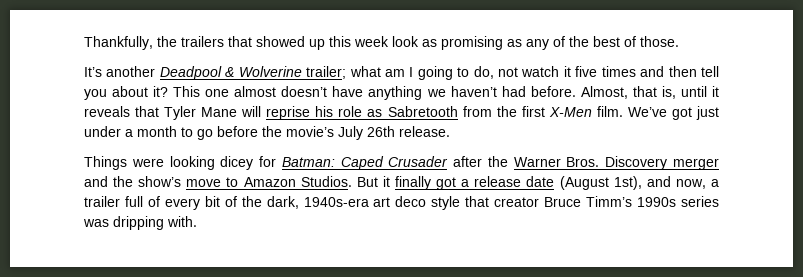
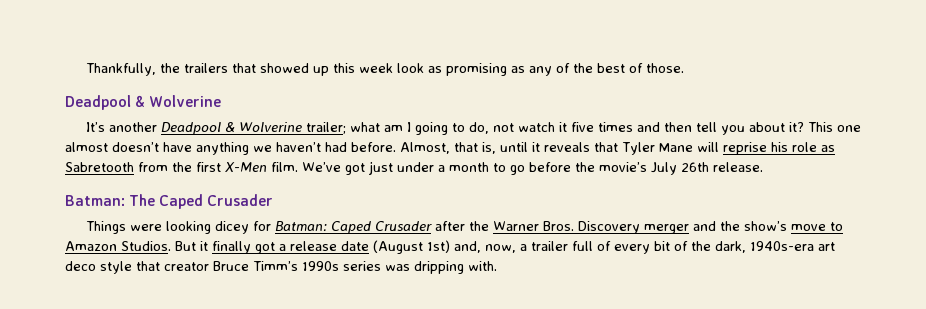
  Thankfully, the trailers that showed up this week look as promising as any of the best of those.
+ Deadpool & Wolverine
+ Batman: The Caped Crusader
- But it finally got a release date (August 1st), and now, a trailer full of every bit of the dark, 1940s-era art deco style that creator Bruce Timm’s 1990s series was dripping with.
+ But it finally got a release date (August 1st) and, now, a trailer full of every bit of the dark, 1940s-era art deco style that creator Bruce Timm’s 1990s series was dripping with.

